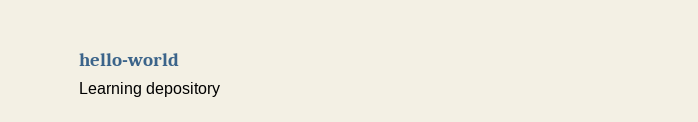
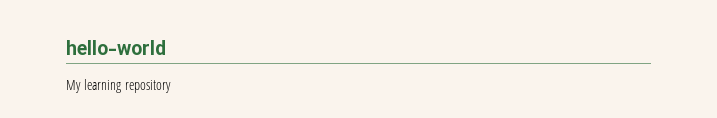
- Learning depository
+ My learning repository

